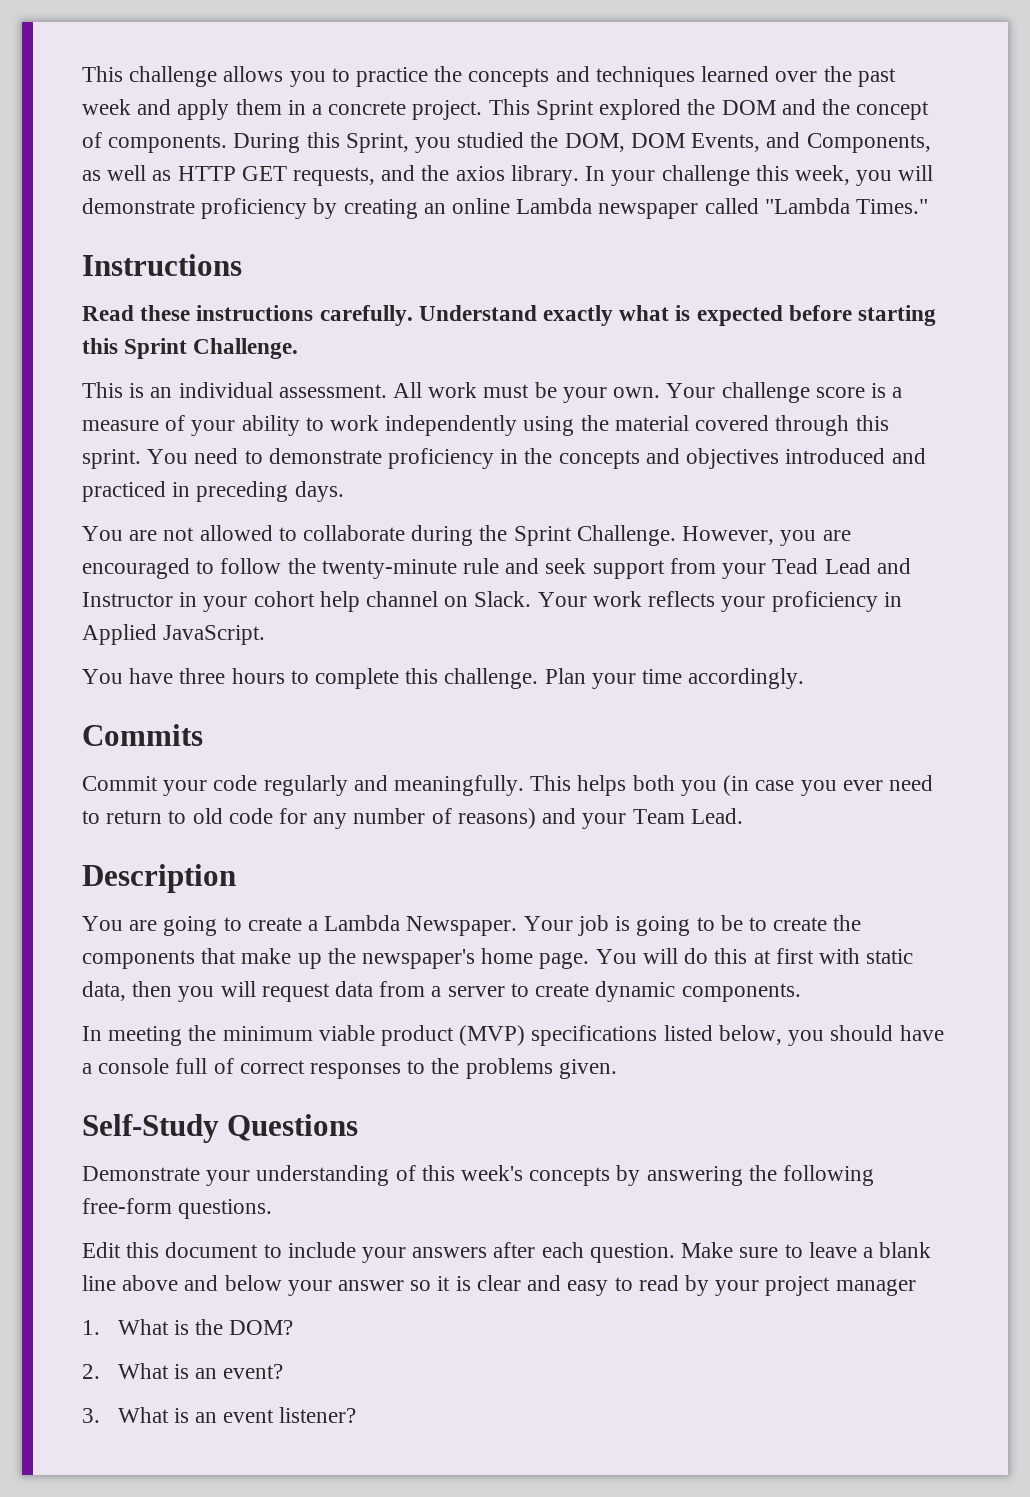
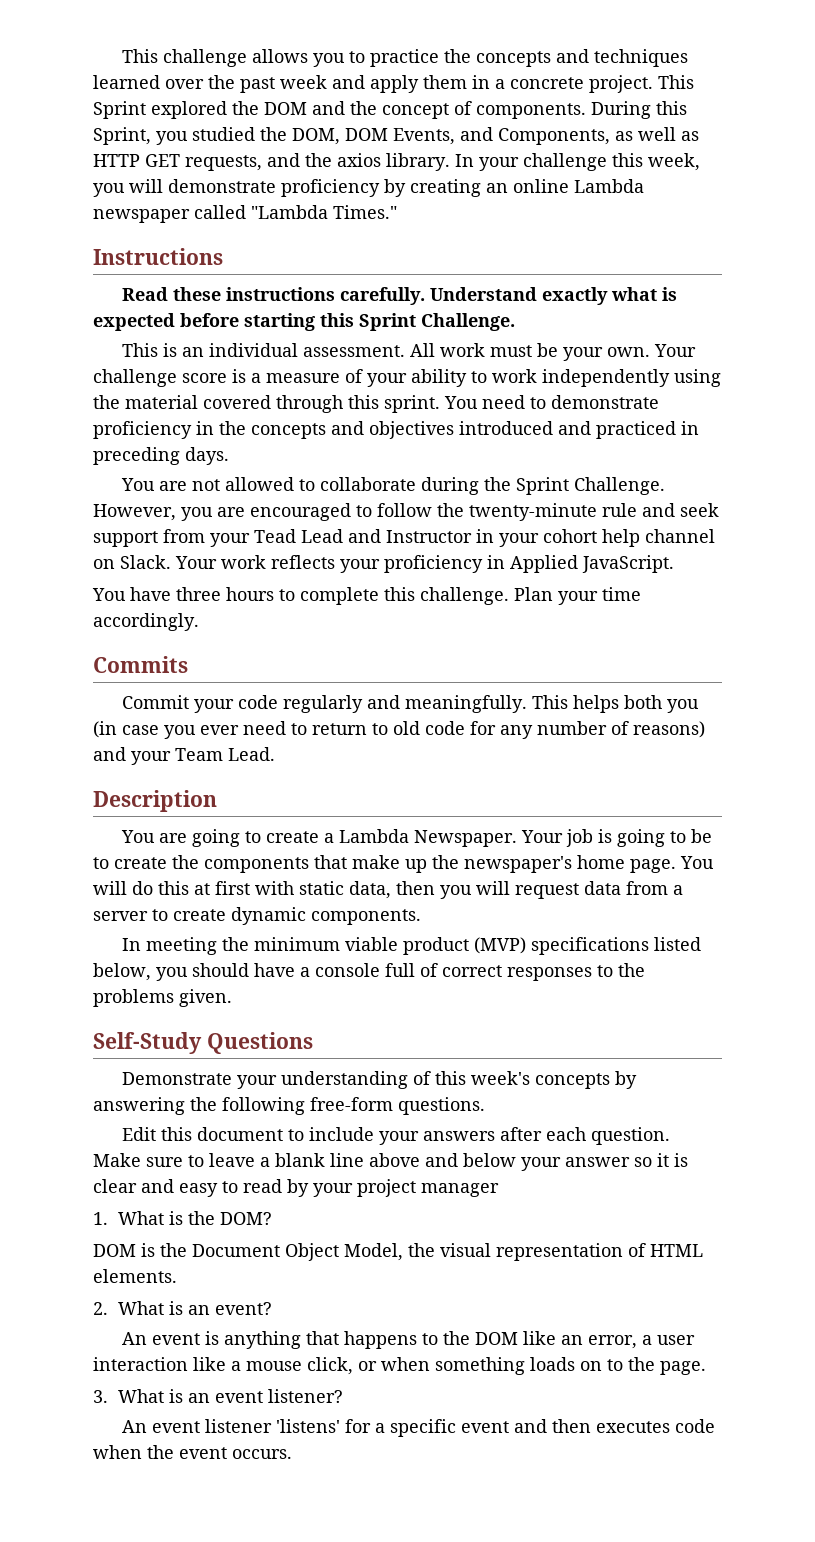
+ DOM is the Document Object Model, the visual representation of HTML elements.
+ An event is anything that happens to the DOM like an error, a user interaction like a mouse click, or when something loads on to the page.
+ An event listener 'listens' for a specific event and then executes code when the event occurs.

